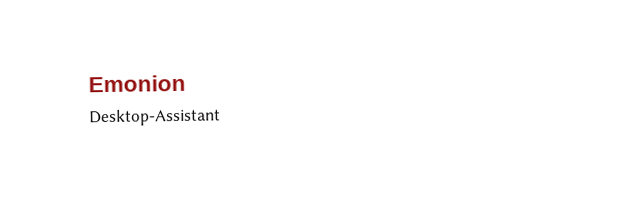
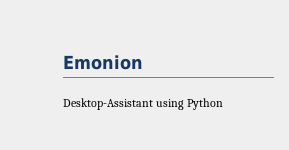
- Desktop-Assistant
+ Desktop-Assistant using Python

